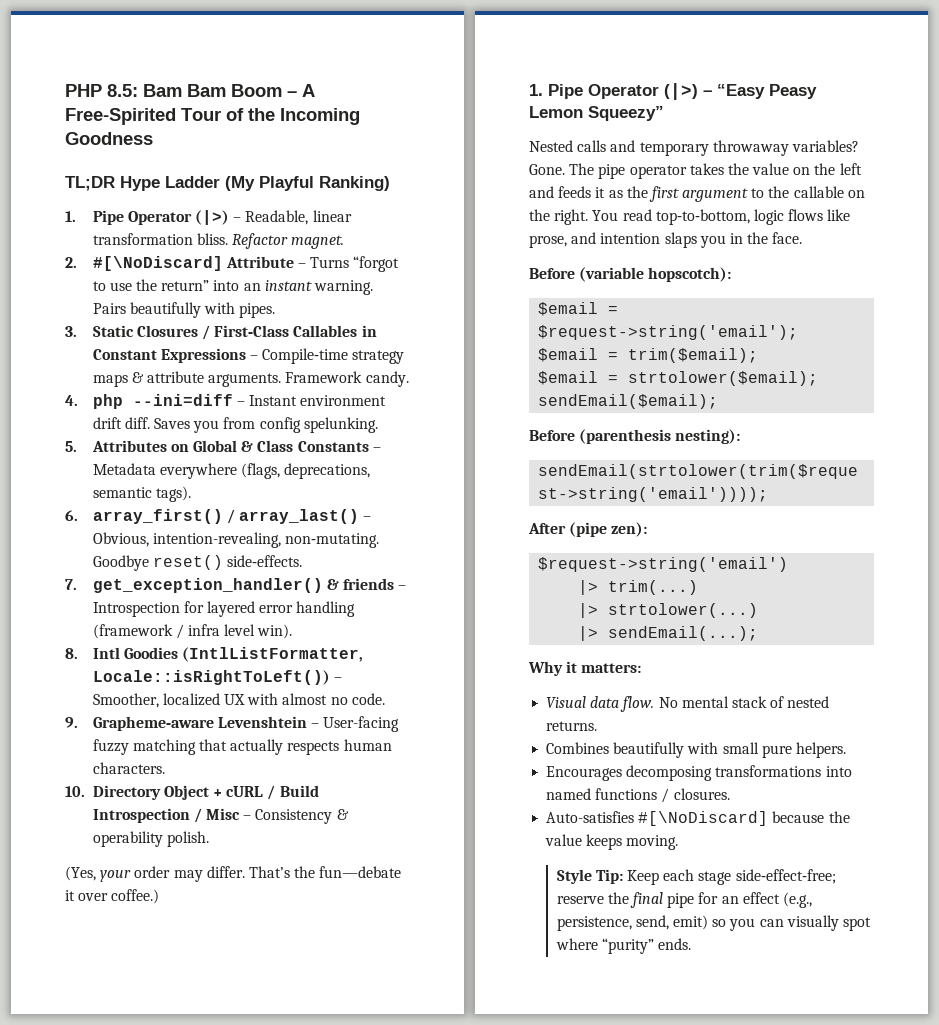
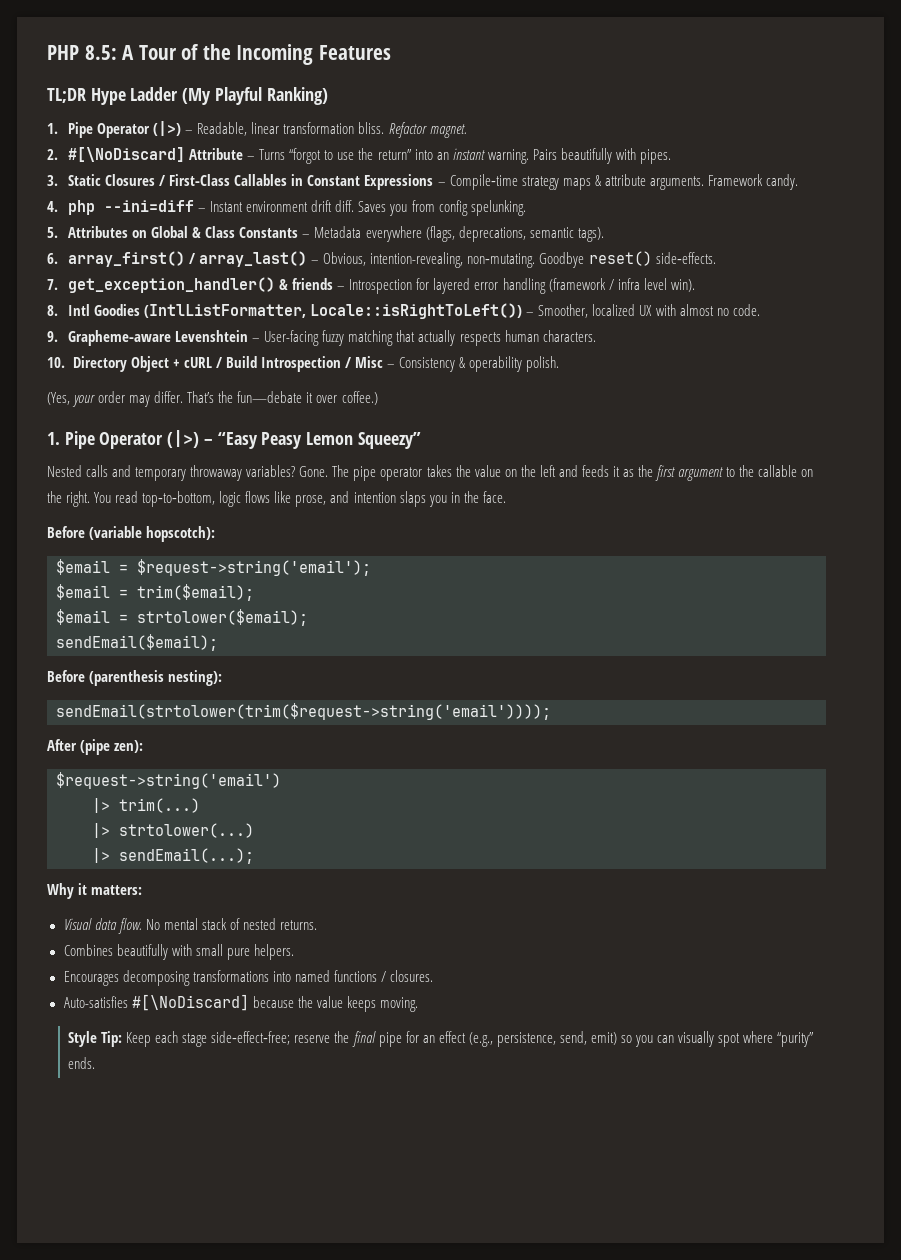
- PHP 8.5: Bam Bam Boom – A Free‑Spirited Tour of the Incoming Goodness
+ PHP 8.5: A Tour of the Incoming Features

